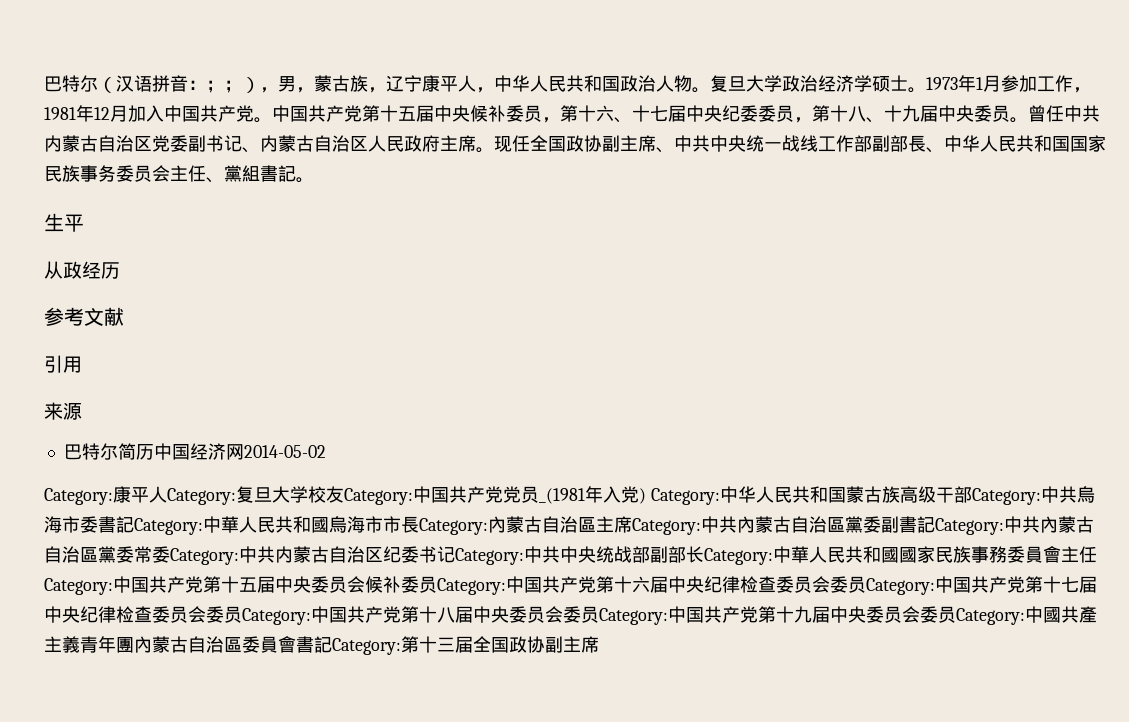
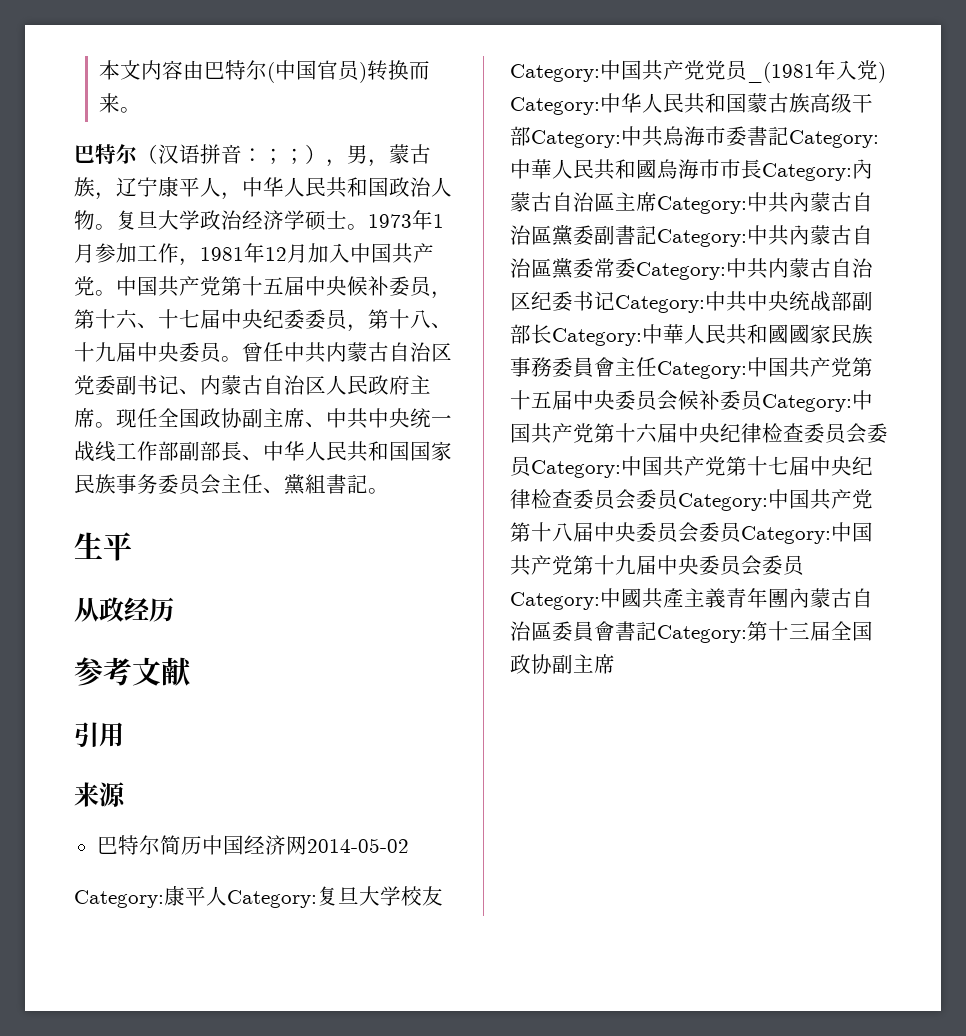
+ 本文内容由巴特尔(中国官员)转换而来。

